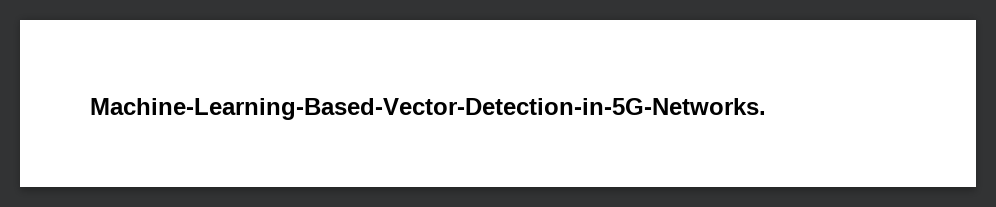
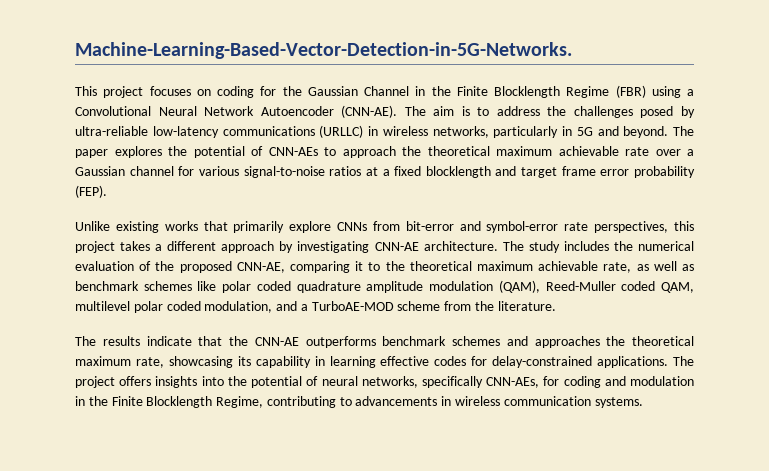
+ This project focuses on coding for the Gaussian Channel in the Finite Blocklength Regime (FBR) using a Convolutional Neural Network Autoencoder (CNN-AE). The aim is to address the challenges posed by ultra-reliable low-latency communications (URLLC) in wireless networks, particularly in 5G and beyond. The paper explores the potential of CNN-AEs to approach the theoretical maximum achievable rate over a Gaussian channel for various signal-to-noise ratios at a fixed blocklength and target frame error probability (FEP).
+ Unlike existing works that primarily explore CNNs from bit-error and symbol-error rate perspectives, this project takes a different approach by investigating CNN-AE architecture. The study includes the numerical evaluation of the proposed CNN-AE, comparing it to the theoretical maximum achievable rate, as well as benchmark schemes like polar coded quadrature amplitude modulation (QAM), Reed-Muller coded QAM, multilevel polar coded modulation, and a TurboAE-MOD scheme from the literature.
+ The results indicate that the CNN-AE outperforms benchmark schemes and approaches the theoretical maximum rate, showcasing its capability in learning effective codes for delay-constrained applications. The project offers insights into the potential of neural networks, specifically CNN-AEs, for coding and modulation in the Finite Blocklength Regime, contributing to advancements in wireless communication systems.

